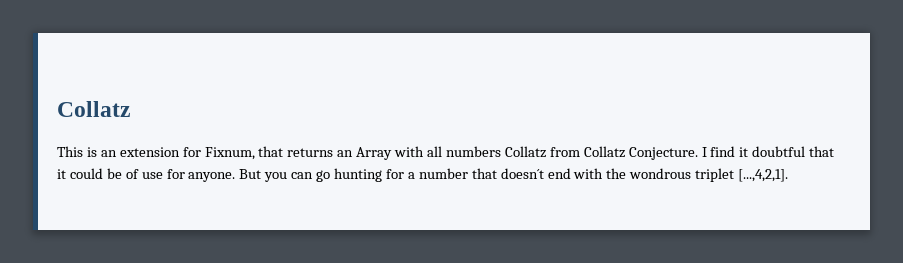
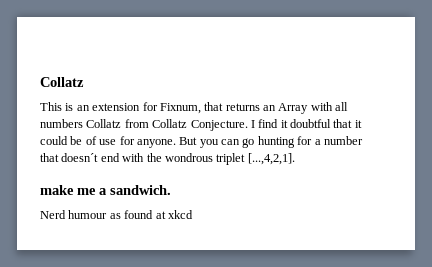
+ make me a sandwich.
+ Nerd humour as found at xkcd

